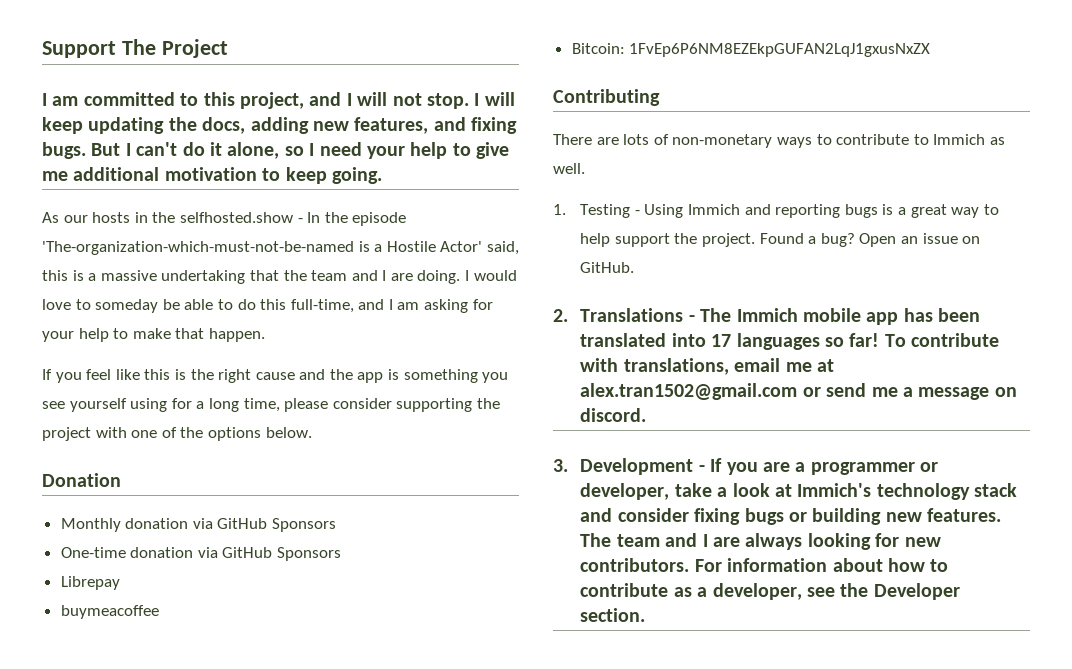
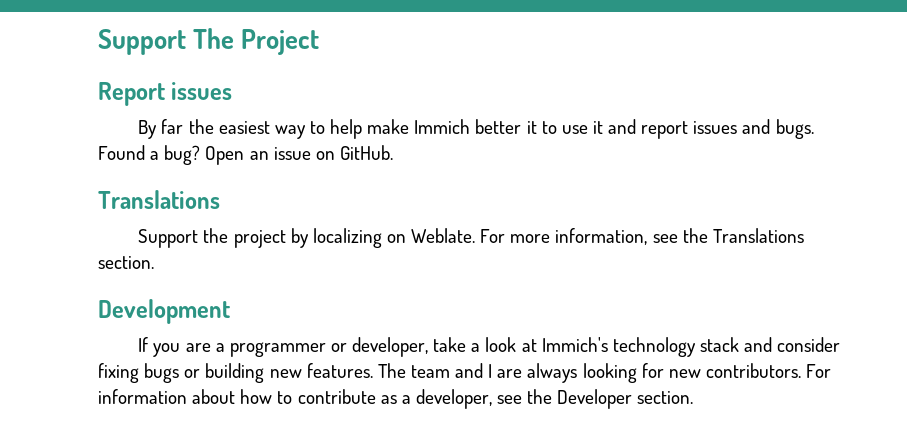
- I am committed to this project, and I will not stop. I will keep updating the docs, adding new features, and fixing bugs. But I can't do it alone, so I need your help to give me additional motivation to keep going.
- As our hosts in the selfhosted.show - In the episode 'The-organization-which-must-not-be-named is a Hostile Actor' said, this is a massive undertaking that the team and I are doing. I would love to someday be able to do this full-time, and I am asking for your help to make that happen.
- If you feel like this is the right cause and the app is something you see yourself using for a long time, please consider supporting the project with one of the options below.
- Donation
- Monthly donation via GitHub Sponsors
- One-time donation via GitHub Sponsors
- Librepay
- buymeacoffee
- Bitcoin: 1FvEp6P6NM8EZEkpGUFAN2LqJ1gxusNxZX
- Contributing
- There are lots of non-monetary ways to contribute to Immich as well.
- 1. Testing - Using Immich and reporting bugs is a great way to help support the project.
+ Report issues
+ By far the easiest way to help make Immich better it to use it and report issues and bugs.
  Open an issue on GitHub.
- 2. Translations - The Immich mobile app has been translated into 17 languages so far! To contribute with translations, email me at alex.tran1502@gmail.com or send me a message on discord.
- 3. Development - If you are a programmer or developer, take a look at Immich's technology stack and consider fixing bugs or building new features.
+ Translations
+ Support the project by localizing on Weblate. For more information, see the Translations section.
+ Development
+ If you are a programmer or developer, take a look at Immich's technology stack and consider fixing bugs or building new features.

